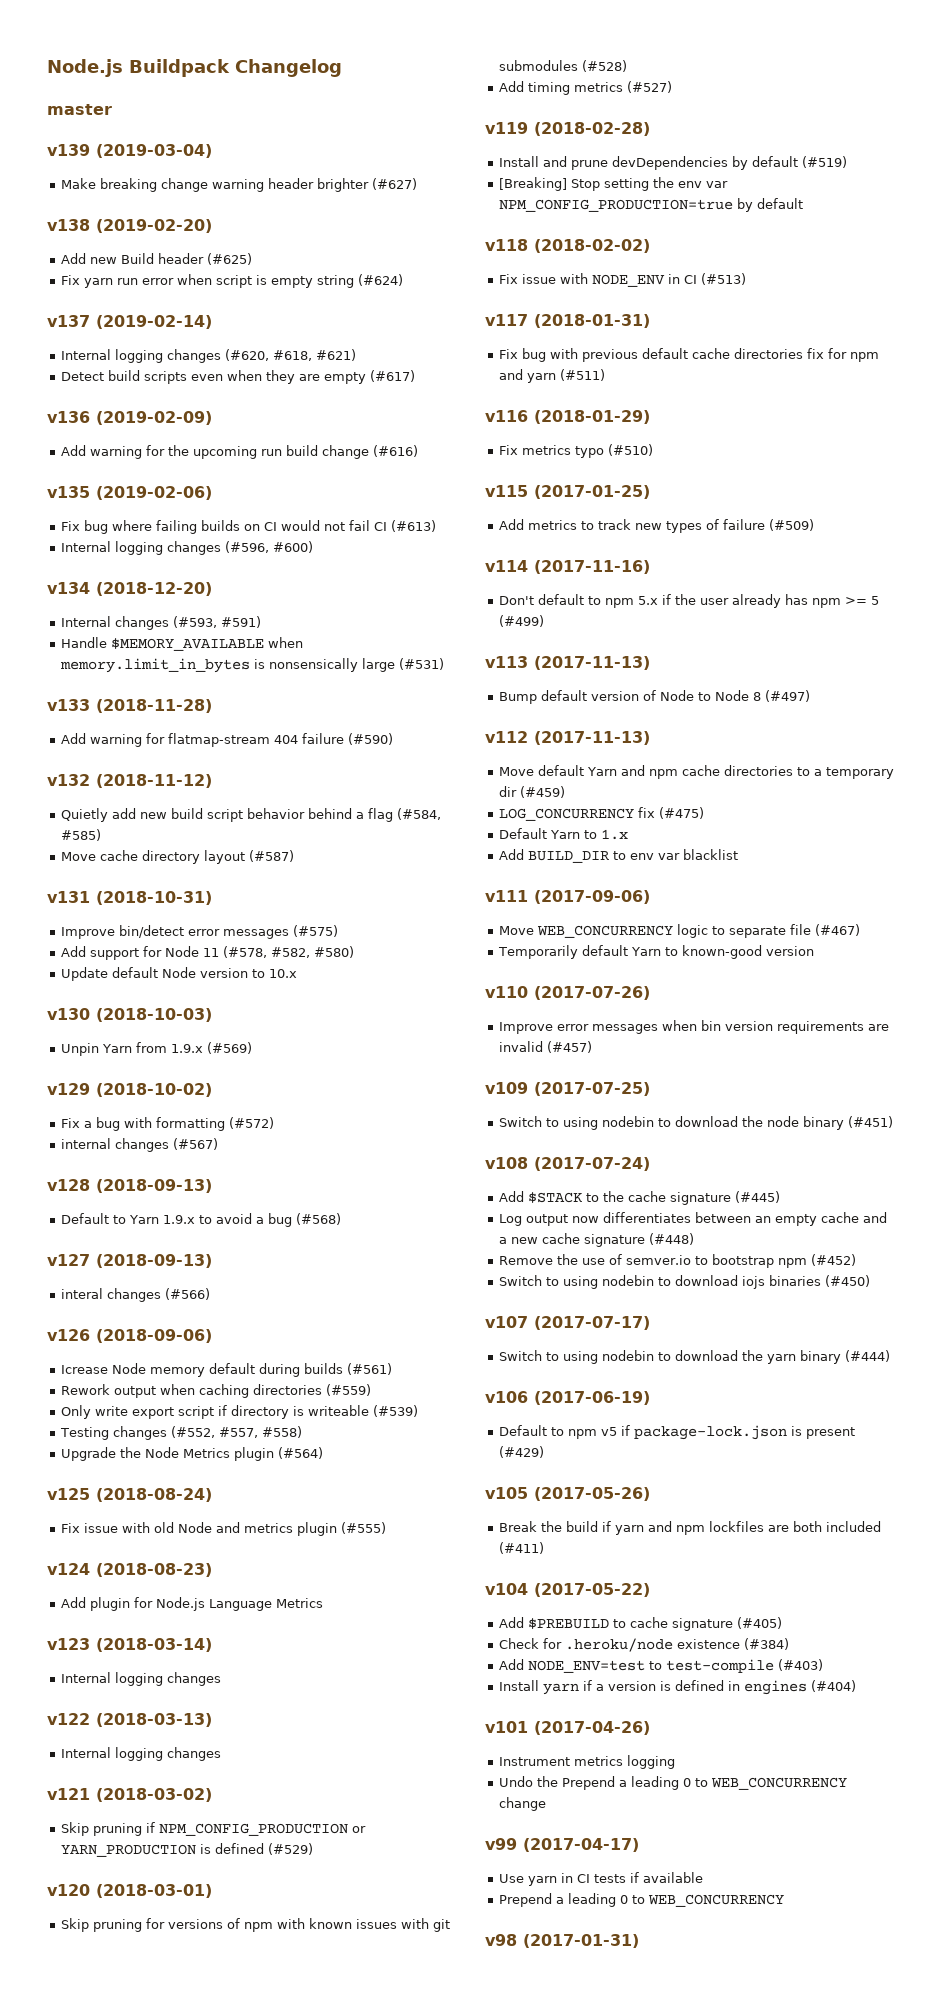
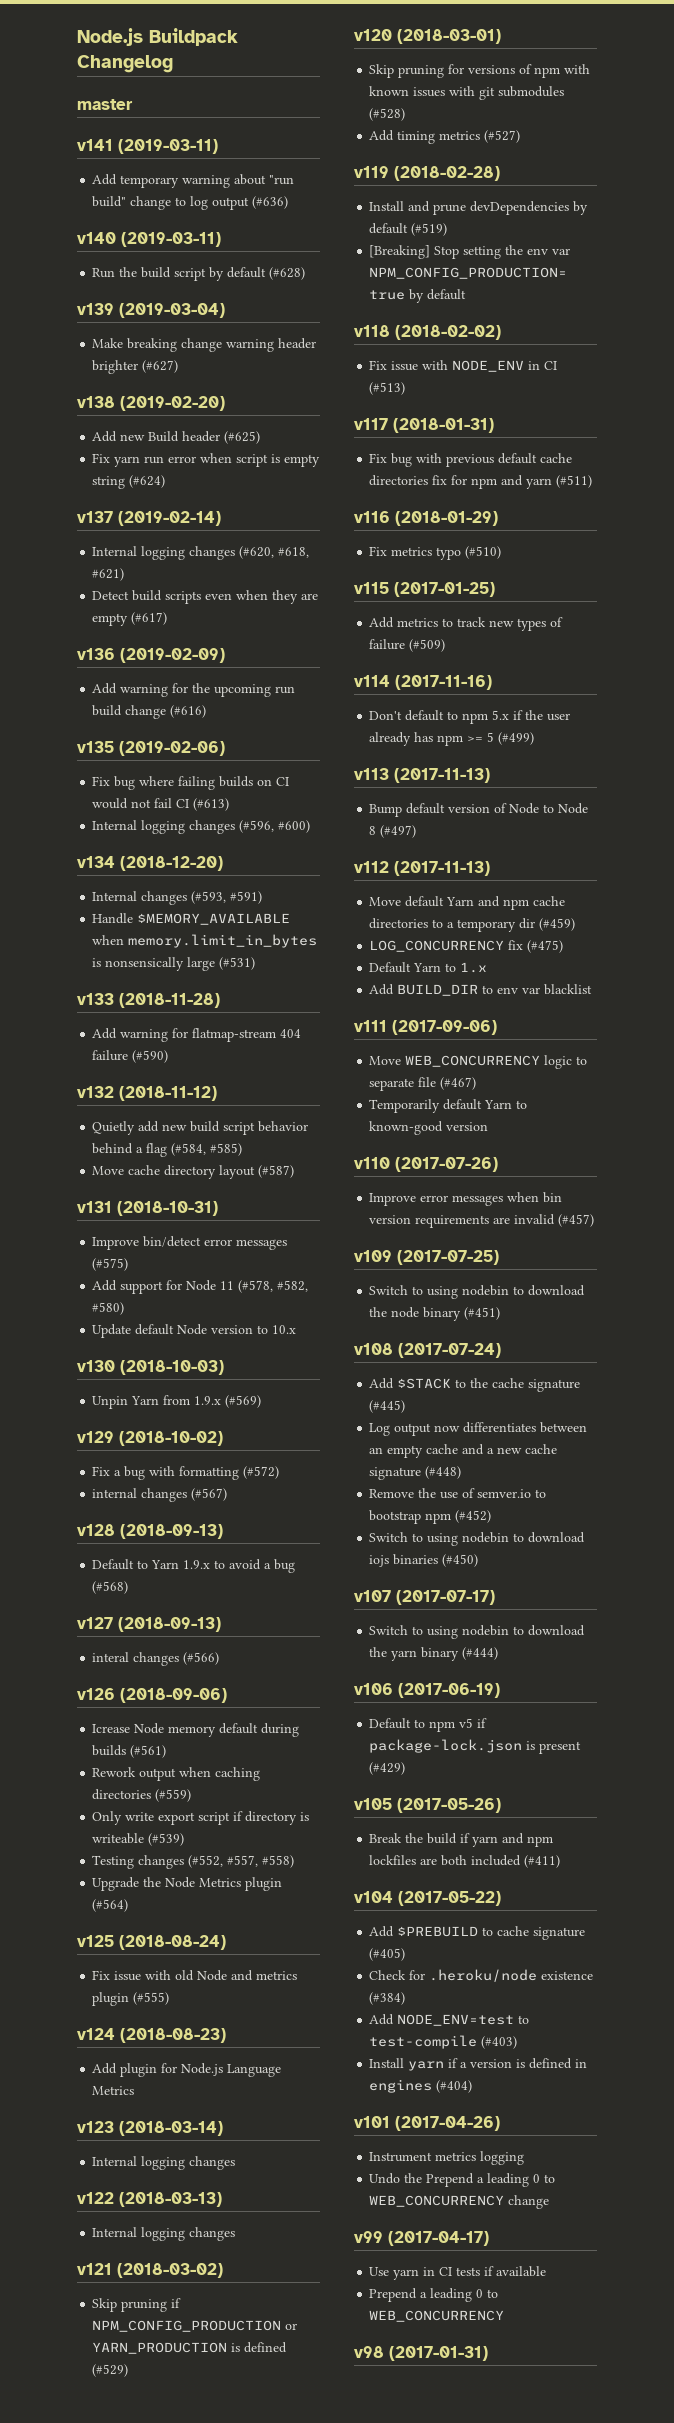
+ v141 (2019-03-11)
+ Add temporary warning about "run build" change to log output (#636)
+ v140 (2019-03-11)
+ Run the build script by default (#628)

